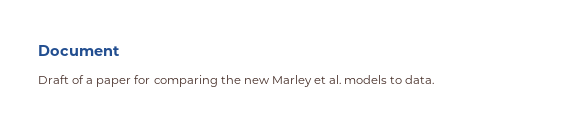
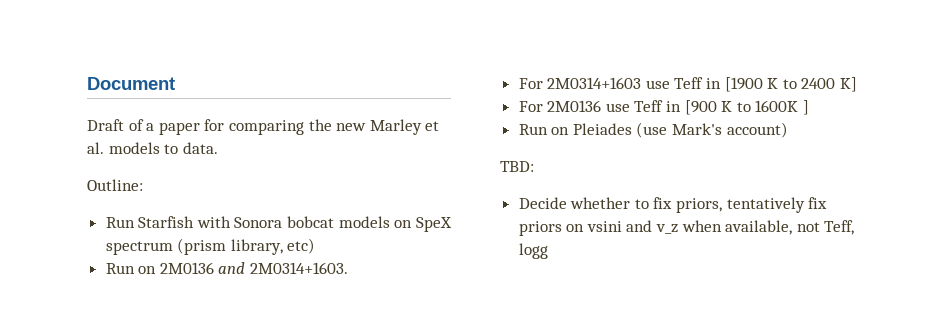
+ Outline:
+ Run Starfish with Sonora bobcat models on SpeX spectrum (prism library, etc)
+ Run on 2M0136 and 2M0314+1603.
+ For 2M0314+1603 use Teff in [1900 K to 2400 K]
+ For 2M0136 use Teff in [900 K to 1600K ]
+ Run on Pleiades (use Mark's account)
+ TBD:
+ Decide whether to fix priors, tentatively fix priors on vsini and v_z when available, not Teff, logg

